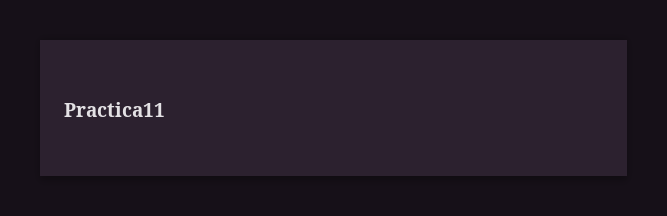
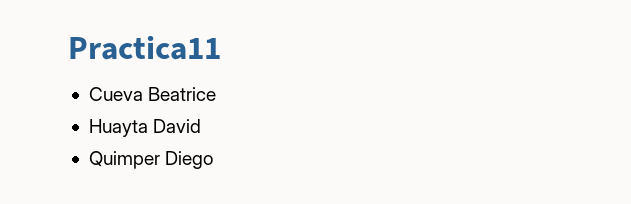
+ Cueva Beatrice
+ Huayta David
+ Quimper Diego

